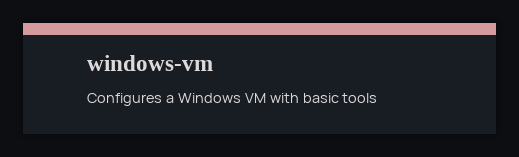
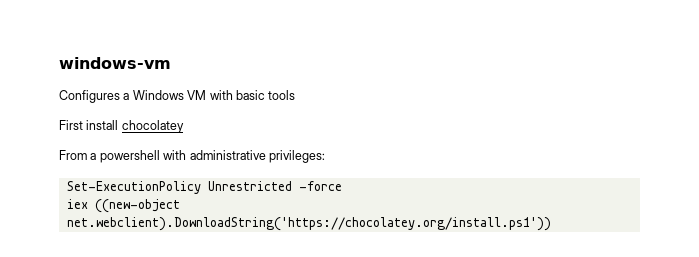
+ First install chocolatey
+ From a powershell with administrative privileges:
+ Set-ExecutionPolicy Unrestricted -force
+ iex ((new-object net.webclient).DownloadString('https://chocolatey.org/install.ps1'))

